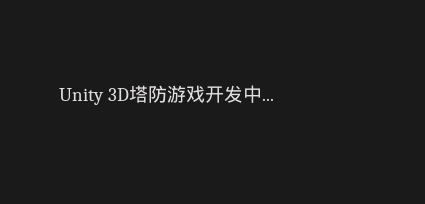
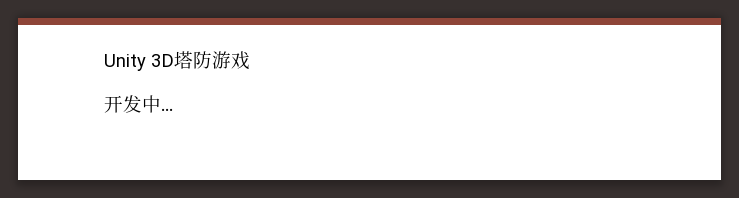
- Unity 3D塔防游戏开发中...
+ Unity 3D塔防游戏
+ 开发中...

